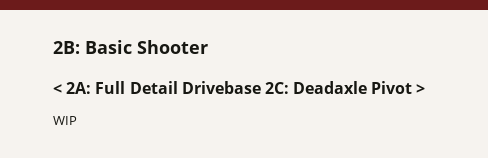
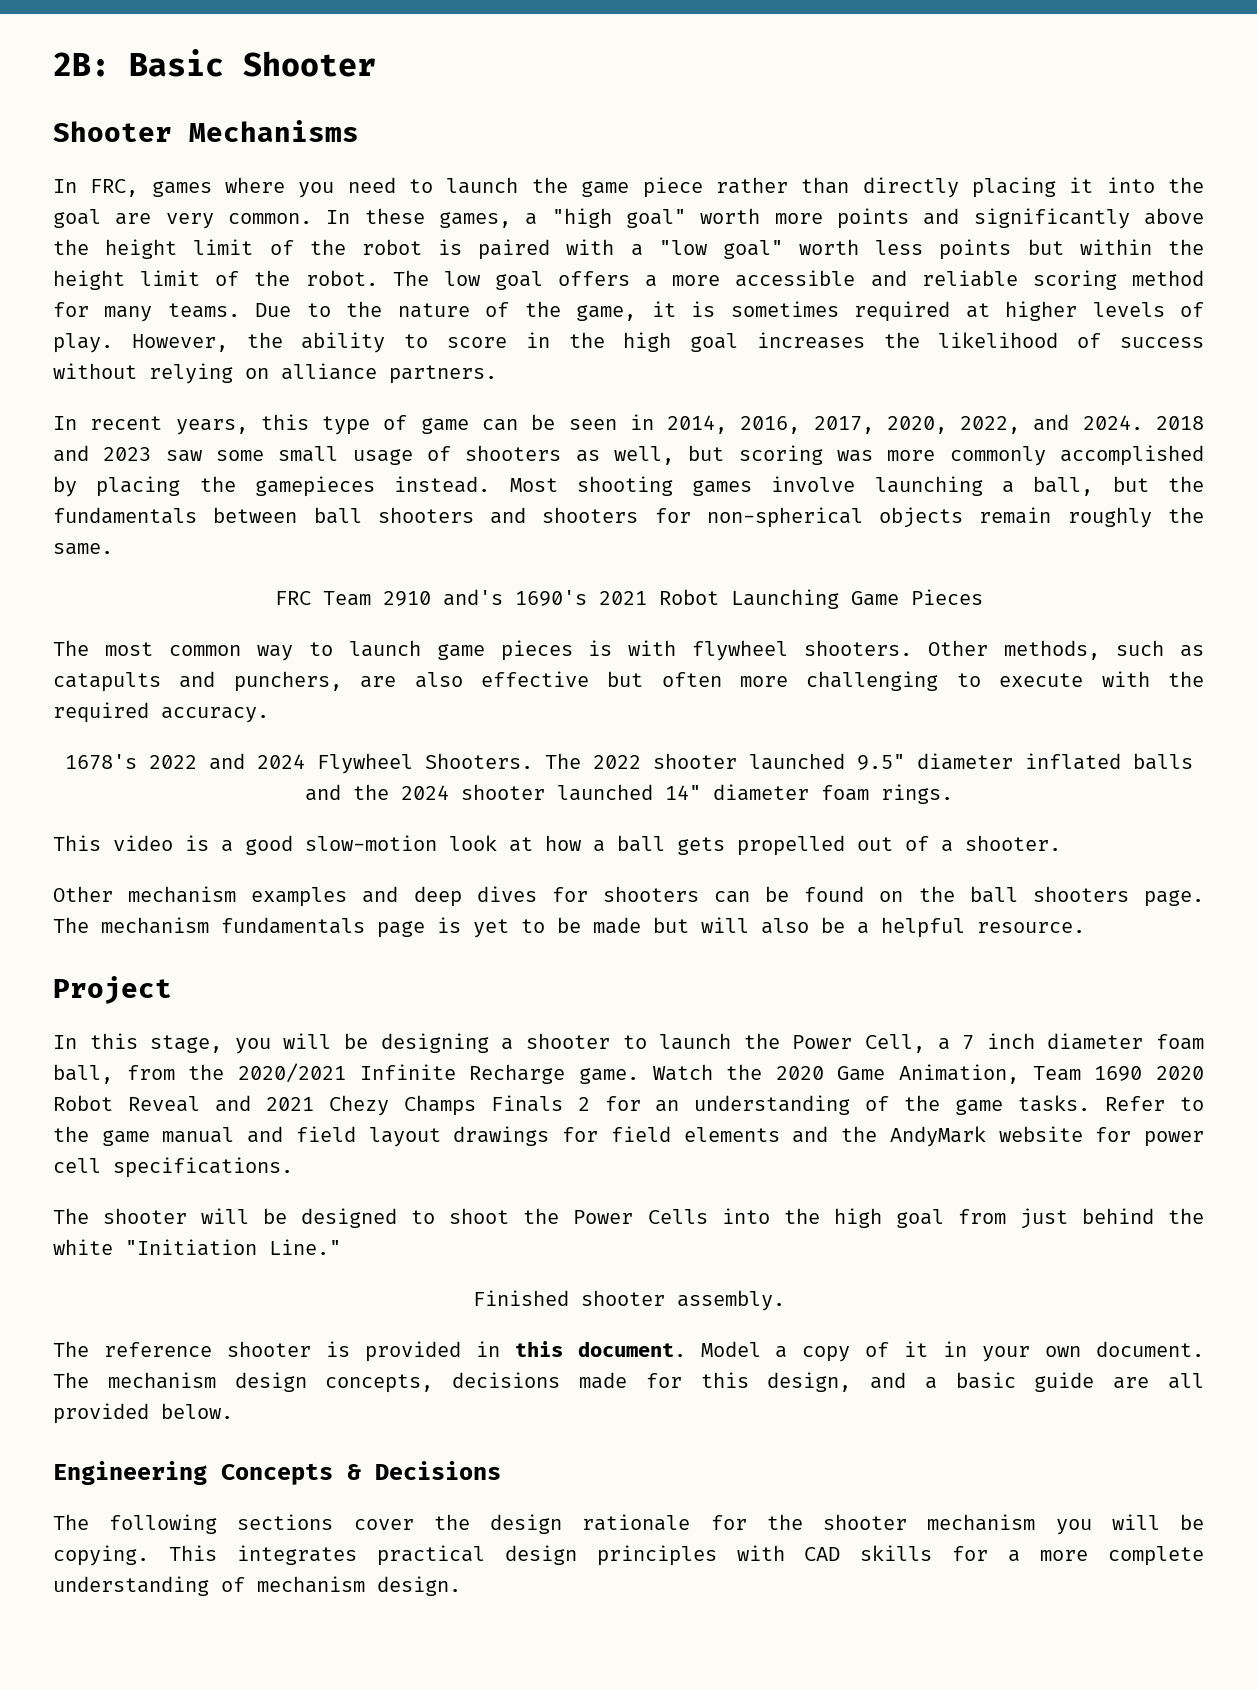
- < 2A: Full Detail Drivebase 2C: Deadaxle Pivot >
- WIP
+ Shooter Mechanisms
+ In FRC, games where you need to launch the game piece rather than directly placing it into the goal are very common. In these games, a "high goal" worth more points and significantly above the height limit of the robot is paired with a "low goal" worth less points but within the height limit of the robot. The low goal offers a more accessible and reliable scoring method for many teams. Due to the nature of the game, it is sometimes required at higher levels of play. However, the ability to score in the high goal increases the likelihood of success without relying on alliance partners.
+ In recent years, this type of game can be seen in 2014, 2016, 2017, 2020, 2022, and 2024. 2018 and 2023 saw some small usage of shooters as well, but scoring was more commonly accomplished by placing the gamepieces instead. Most shooting games involve launching a ball, but the fundamentals between ball shooters and shooters for non-spherical objects remain roughly the same.
+ FRC Team 2910 and's 1690's 2021 Robot Launching Game Pieces
+ The most common way to launch game pieces is with flywheel shooters. Other methods, such as catapults and punchers, are also effective but often more challenging to execute with the required accuracy.
+ 1678's 2022 and 2024 Flywheel Shooters. The 2022 shooter launched 9.5" diameter inflated balls and the 2024 shooter launched 14" diameter foam rings.
+ This video is a good slow-motion look at how a ball gets propelled out of a shooter.
+ Other mechanism examples and deep dives for shooters can be found on the ball shooters page. The mechanism fundamentals page is yet to be made but will also be a helpful resource.
+ Project
+ In this stage, you will be designing a shooter to launch the Power Cell, a 7 inch diameter foam ball, from the 2020/2021 Infinite Recharge game. Watch the 2020 Game Animation, Team 1690 2020 Robot Reveal and 2021 Chezy Champs Finals 2 for an understanding of the game tasks. Refer to the game manual and field layout drawings for field elements and the AndyMark website for power cell specifications.
+ The shooter will be designed to shoot the Power Cells into the high goal from just behind the white "Initiation Line."
+ Finished shooter assembly.
+ The reference shooter is provided in this document. Model a copy of it in your own document. The mechanism design concepts, decisions made for this design, and a basic guide are all provided below.
+ Engineering Concepts & Decisions
+ The following sections cover the design rationale for the shooter mechanism you will be copying. This integrates practical design principles with CAD skills for a more complete understanding of mechanism design.

